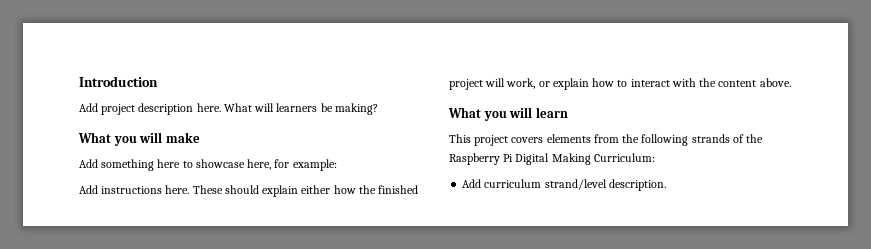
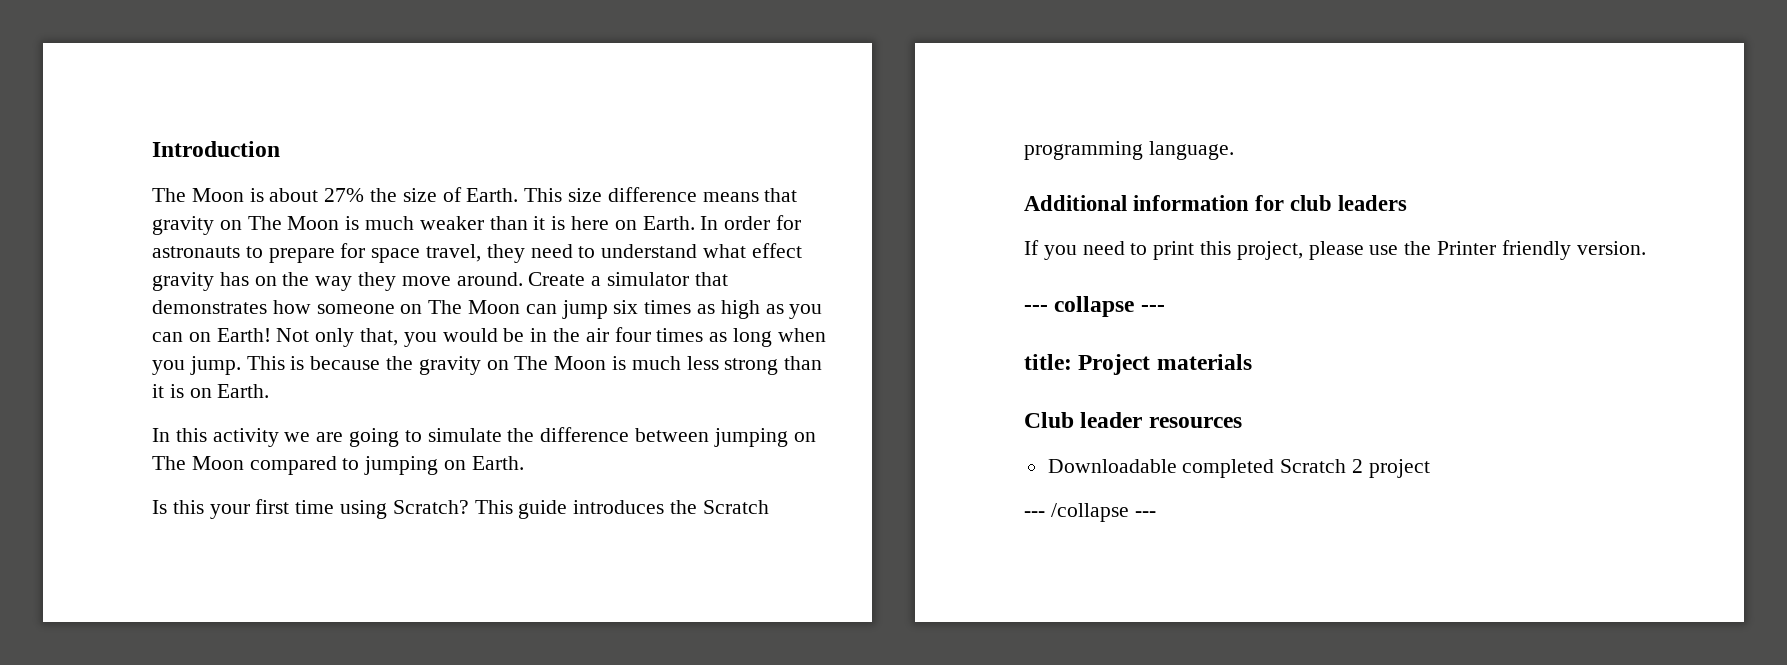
- Add project description here. What will learners be making?
- What you will make
- Add something here to showcase here, for example:
- Add instructions here. These should explain either how the finished project will work, or explain how to interact with the content above.
- What you will learn
- This project covers elements from the following strands of the Raspberry Pi Digital Making Curriculum:
- Add curriculum strand/level description.
+ The Moon is about 27% the size of Earth. This size difference means that gravity on The Moon is much weaker than it is here on Earth. In order for astronauts to prepare for space travel, they need to understand what effect gravity has on the way they move around. Create a simulator that demonstrates how someone on The Moon can jump six times as high as you can on Earth! Not only that, you would be in the air four times as long when you jump. This is because the gravity on The Moon is much less strong than it is on Earth.
+ In this activity we are going to simulate the difference between jumping on The Moon compared to jumping on Earth.
+ Is this your first time using Scratch? This guide introduces the Scratch programming language.
+ Additional information for club leaders
+ If you need to print this project, please use the Printer friendly version.
+ --- collapse ---
+ title: Project materials
+ Club leader resources
+ Downloadable completed Scratch 2 project
+ --- /collapse ---

